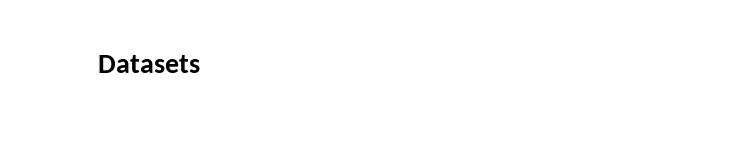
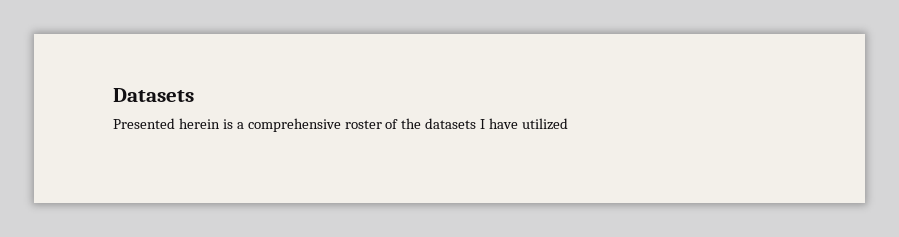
+ Presented herein is a comprehensive roster of the datasets I have utilized

